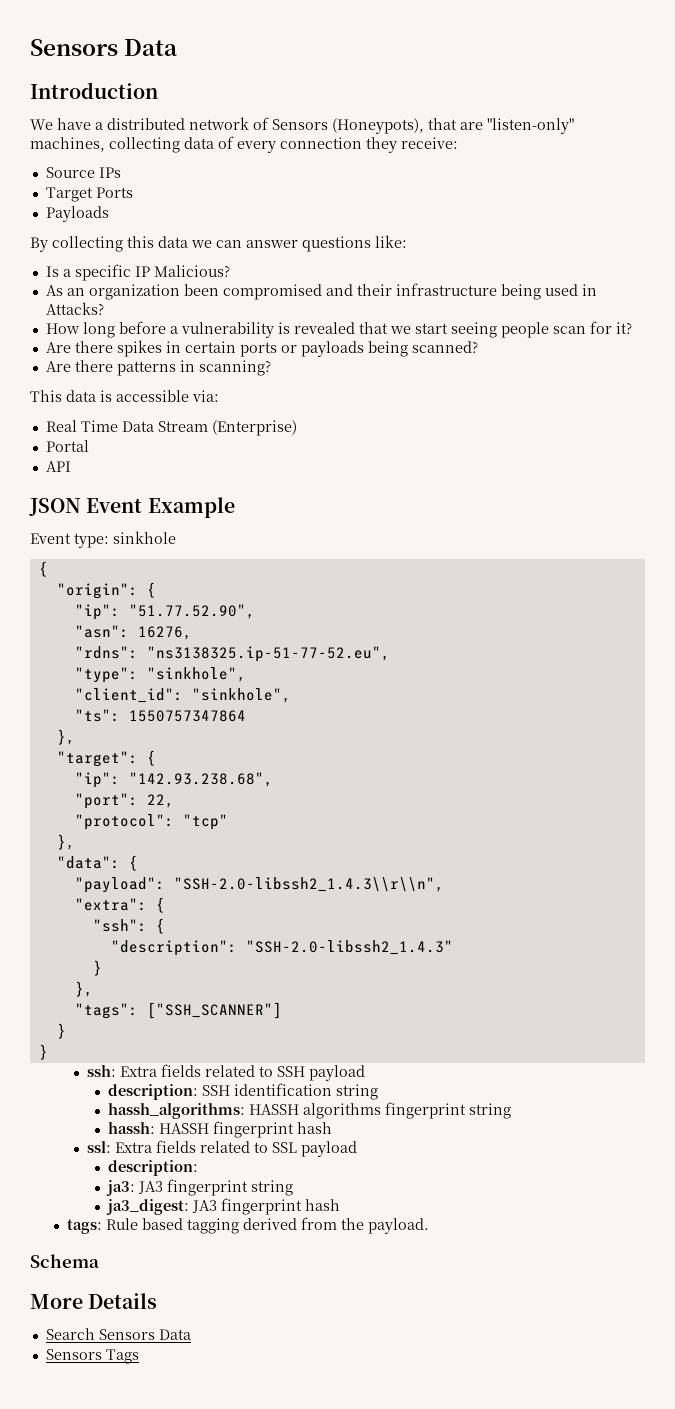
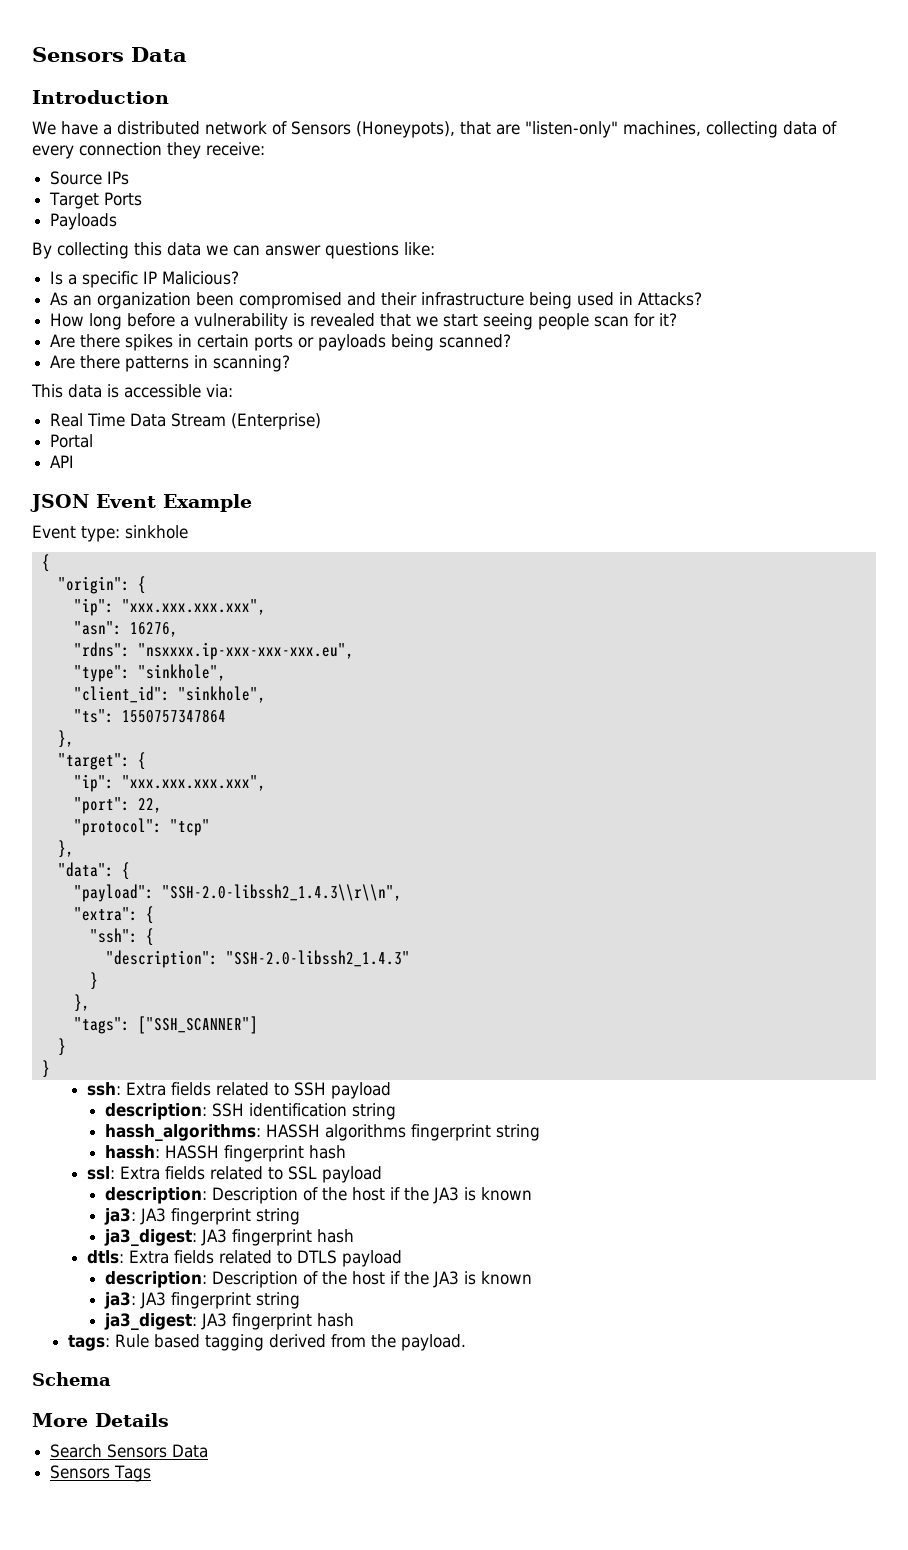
  "origin": {
- "ip": "51.77.52.90",
+ "ip": "xxx.xxx.xxx.xxx",
- "rdns": "ns3138325.ip-51-77-52.eu",
+ "rdns": "nsxxxx.ip-xxx-xxx-xxx.eu",
  "target": {
- "ip": "142.93.238.68",
+ "ip": "xxx.xxx.xxx.xxx",
  ssl: Extra fields related to SSL payload
- description:
+ description: Description of the host if the JA3 is known
+ ja3: JA3 fingerprint string
+ ja3_digest: JA3 fingerprint hash
+ dtls: Extra fields related to DTLS payload
+ description: Description of the host if the JA3 is known

